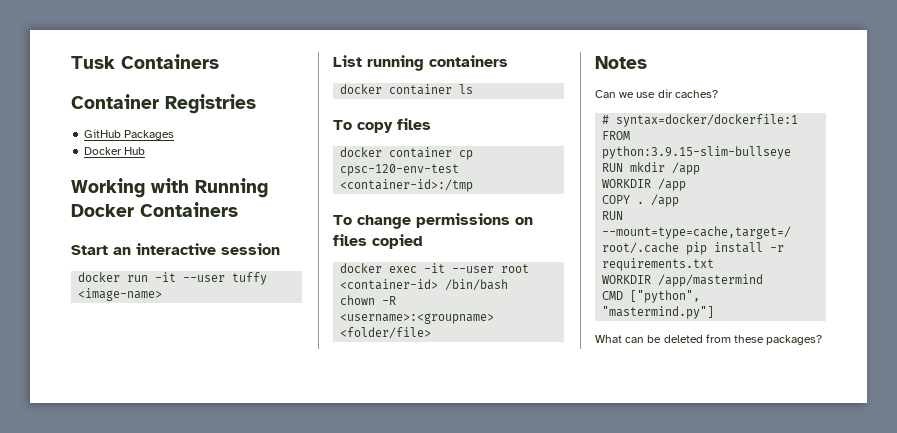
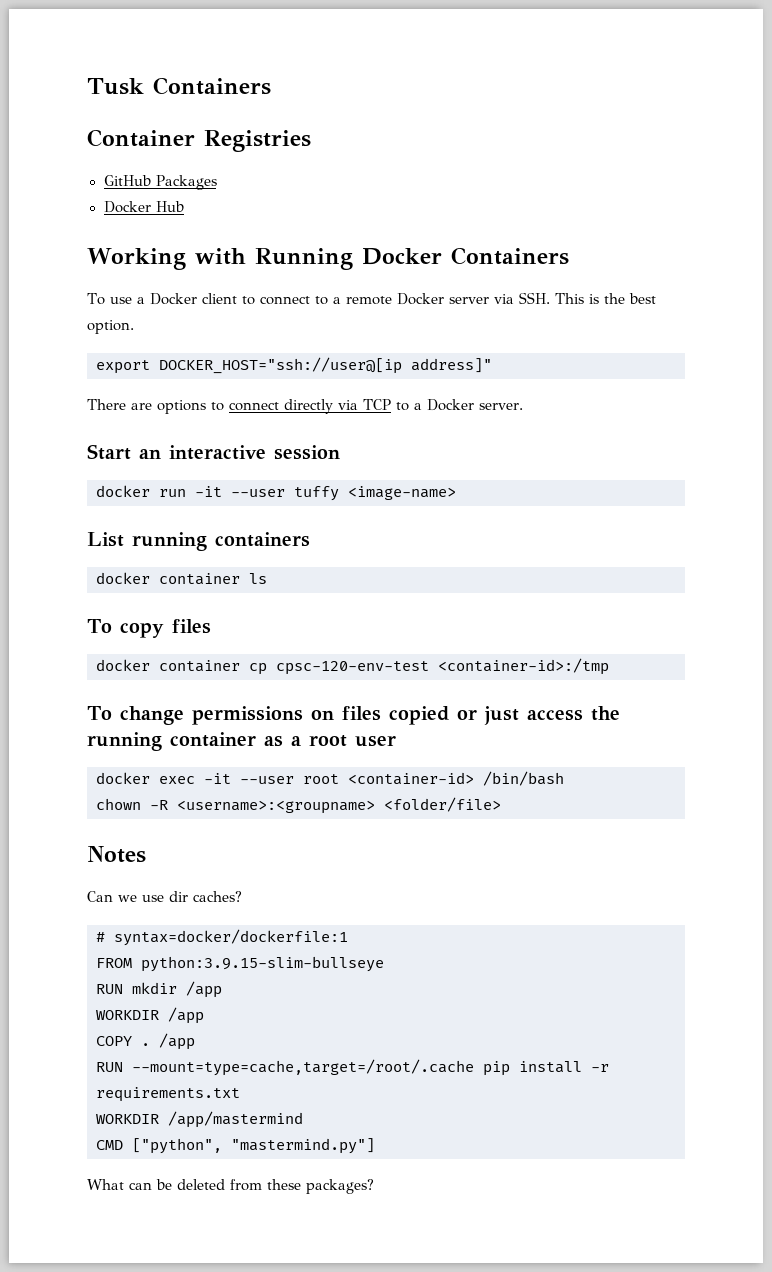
+ To use a Docker client to connect to a remote Docker server via SSH. This is the best option.
+ export DOCKER_HOST="ssh://user@[ip address]"
+ There are options to connect directly via TCP to a Docker server.
- To change permissions on files copied
+ To change permissions on files copied or just access the running container as a root user

